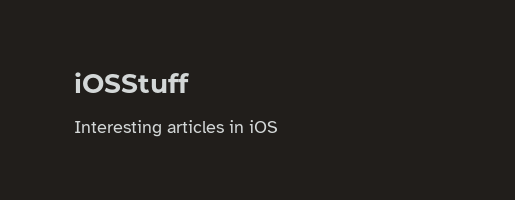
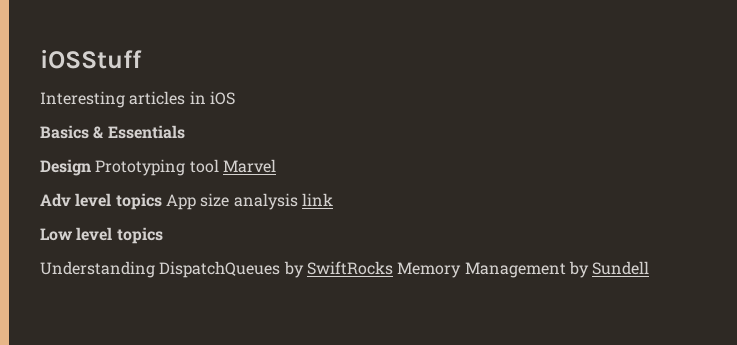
+ Basics & Essentials
+ Design Prototyping tool Marvel
+ Adv level topics App size analysis link
+ Low level topics
+ Understanding DispatchQueues by SwiftRocks Memory Management by Sundell

